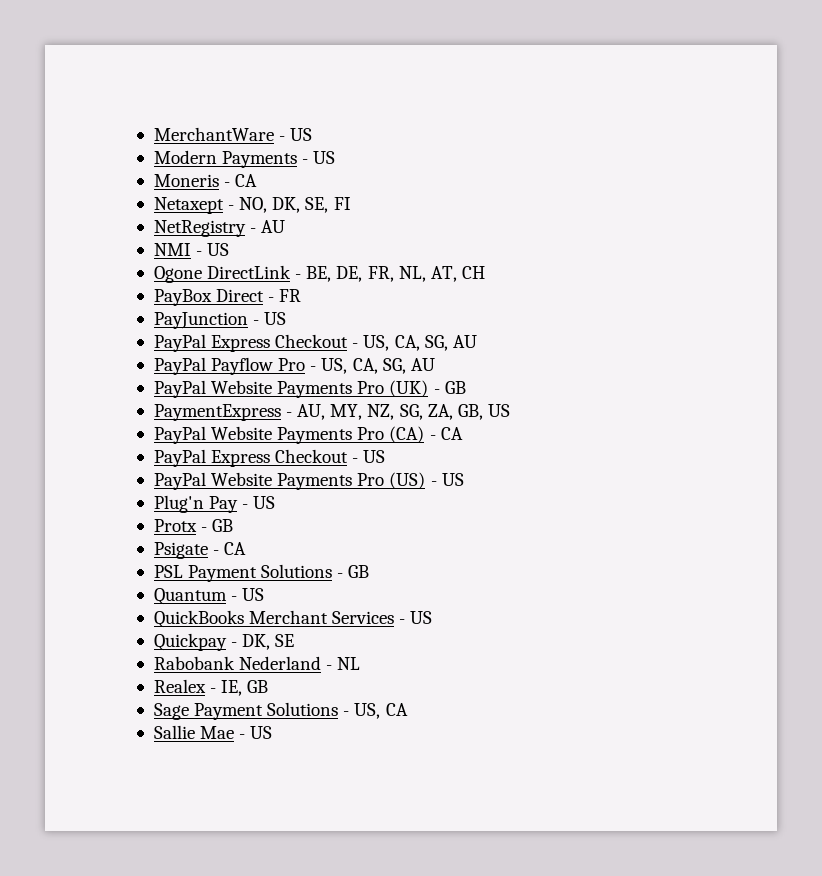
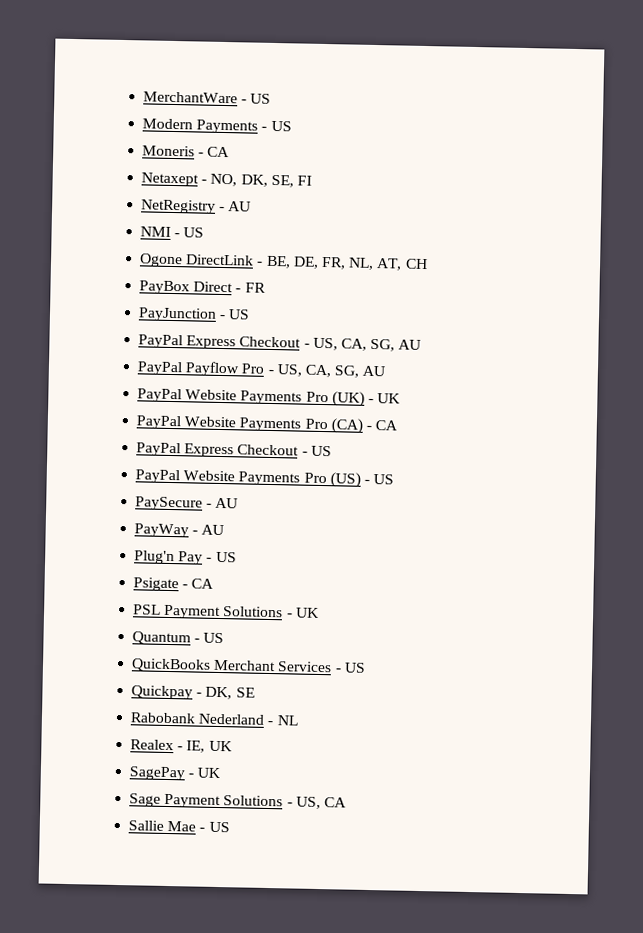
- PayPal Website Payments Pro (UK) - GB
- PaymentExpress - AU, MY, NZ, SG, ZA, GB, US
+ PayPal Website Payments Pro (UK) - UK
+ PaySecure - AU
+ PayWay - AU
- Protx - GB
- PSL Payment Solutions - GB
+ PSL Payment Solutions - UK
- Realex - IE, GB
+ Realex - IE, UK
+ SagePay - UK

